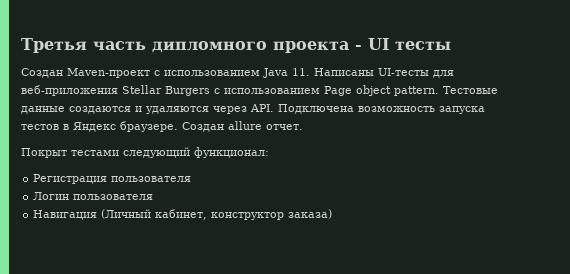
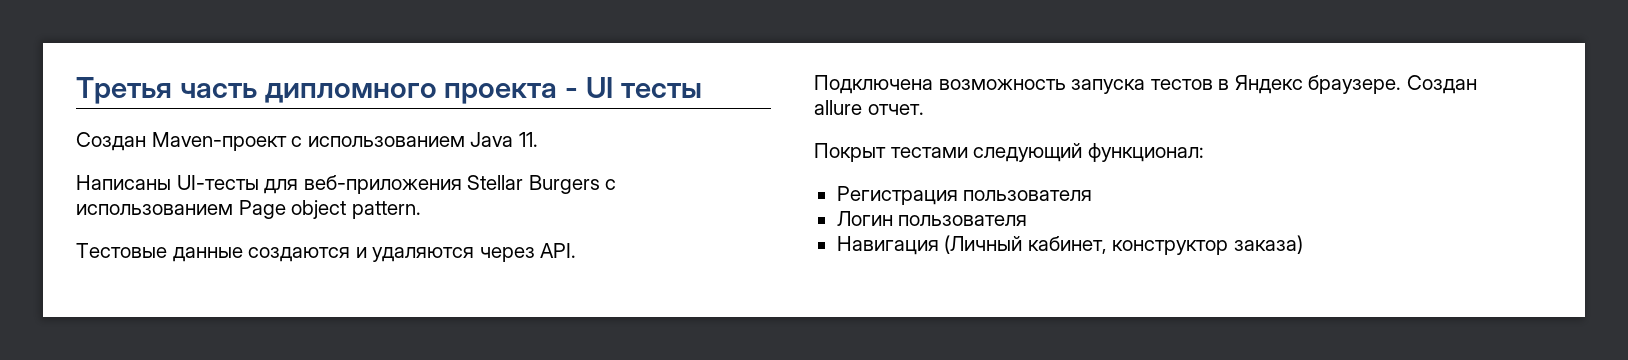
- Создан Maven-проект с использованием Java 11. Написаны UI-тесты для веб-приложения Stellar Burgers с использованием Page object pattern. Тестовые данные создаются и удаляются через API. Подключена возможность запуска тестов в Яндекс браузере.
+ Создан Maven-проект с использованием Java 11.
+ Написаны UI-тесты для веб-приложения Stellar Burgers с использованием Page object pattern.
+ Тестовые данные создаются и удаляются через API.
+ Подключена возможность запуска тестов в Яндекс браузере.

